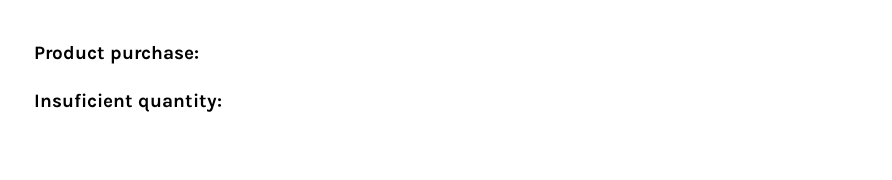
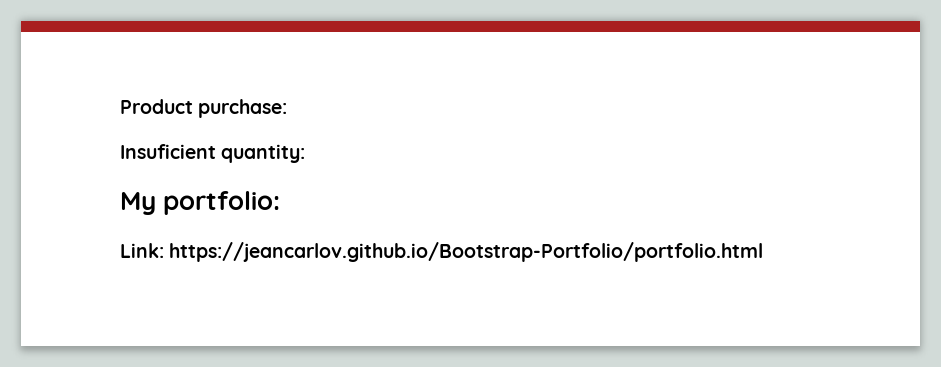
+ My portfolio:
+ Link: https://jeancarlov.github.io/Bootstrap-Portfolio/portfolio.html

